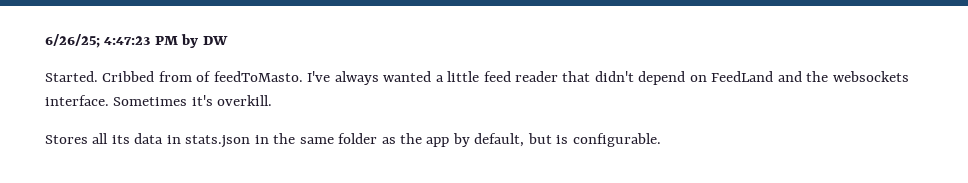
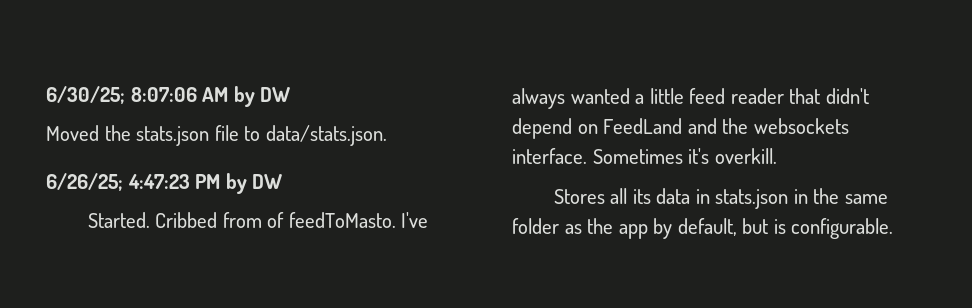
+ 6/30/25; 8:07:06 AM by DW
+ Moved the stats.json file to data/stats.json.

